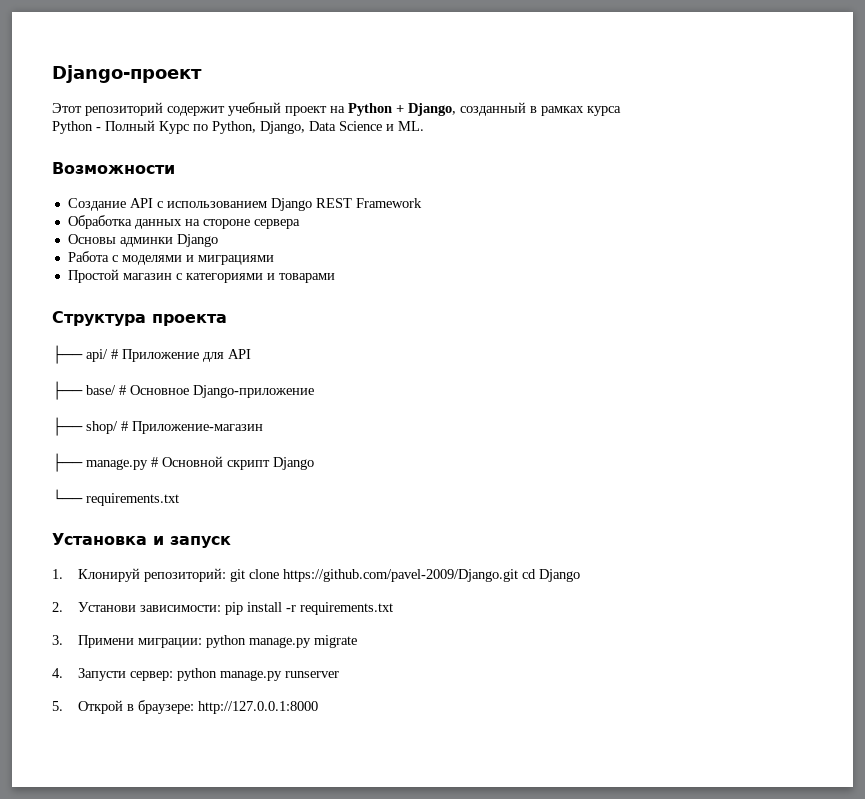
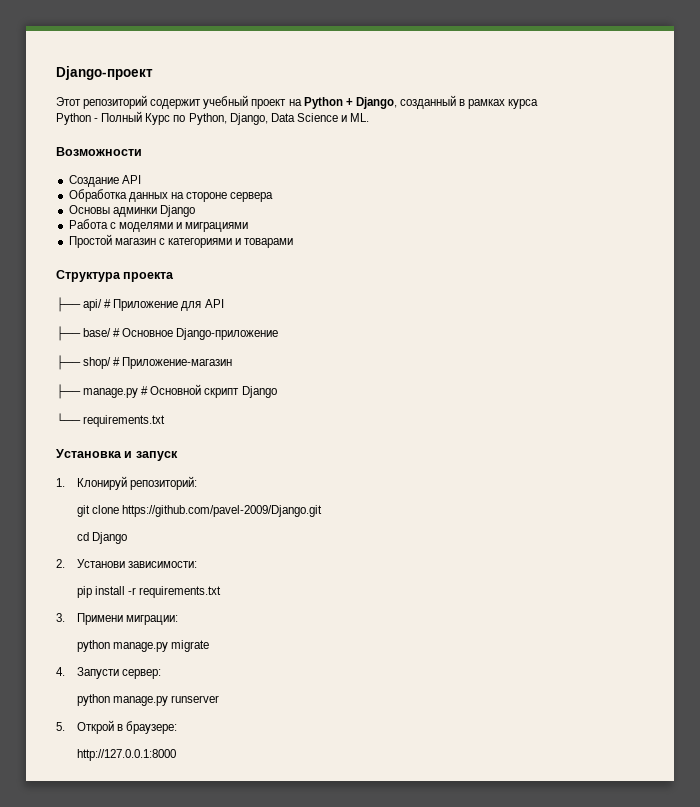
- Создание API с использованием Django REST Framework
+ Создание API
- 1. Клонируй репозиторий: git clone https://github.com/pavel-2009/Django.git cd Django
+ 1. Клонируй репозиторий:
+ git clone https://github.com/pavel-2009/Django.git
+ cd Django
- 2. Установи зависимости: pip install -r requirements.txt
+ 2. Установи зависимости:
+ pip install -r requirements.txt
- 3. Примени миграции: python manage.py migrate
+ 3. Примени миграции:
+ python manage.py migrate
- 4. Запусти сервер: python manage.py runserver
+ 4. Запусти сервер:
+ python manage.py runserver
- 5. Открой в браузере: http://127.0.0.1:8000
+ 5. Открой в браузере:
+ http://127.0.0.1:8000

